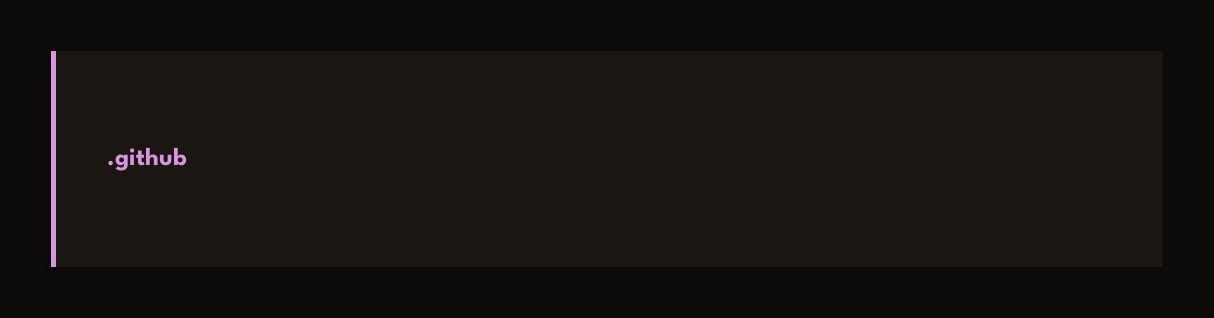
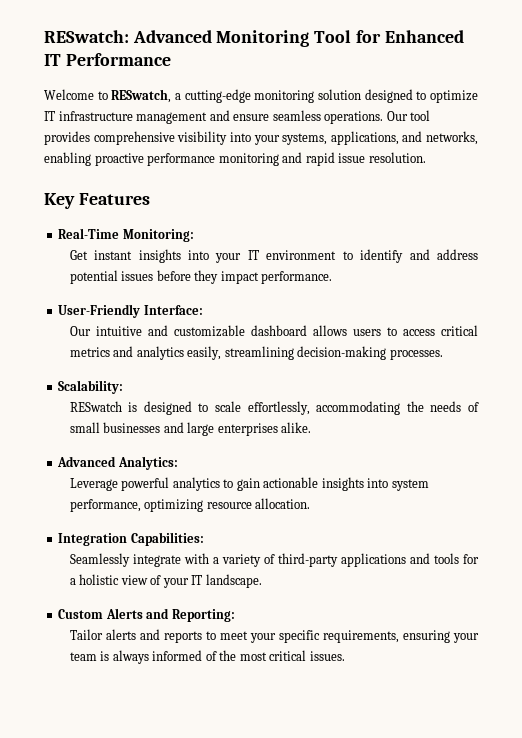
- .github
+ RESwatch: Advanced Monitoring Tool for Enhanced IT Performance
+ Welcome to RESwatch, a cutting-edge monitoring solution designed to optimize IT infrastructure management and ensure seamless operations. Our tool provides comprehensive visibility into your systems, applications, and networks, enabling proactive performance monitoring and rapid issue resolution.
+ Key Features
+ Real-Time Monitoring:
+ Get instant insights into your IT environment to identify and address potential issues before they impact performance.
+ User-Friendly Interface:
+ Our intuitive and customizable dashboard allows users to access critical metrics and analytics easily, streamlining decision-making processes.
+ Scalability:
+ RESwatch is designed to scale effortlessly, accommodating the needs of small businesses and large enterprises alike.
+ Advanced Analytics:
+ Leverage powerful analytics to gain actionable insights into system performance, optimizing resource allocation.
+ Integration Capabilities:
+ Seamlessly integrate with a variety of third-party applications and tools for a holistic view of your IT landscape.
+ Custom Alerts and Reporting:
+ Tailor alerts and reports to meet your specific requirements, ensuring your team is always informed of the most critical issues.

